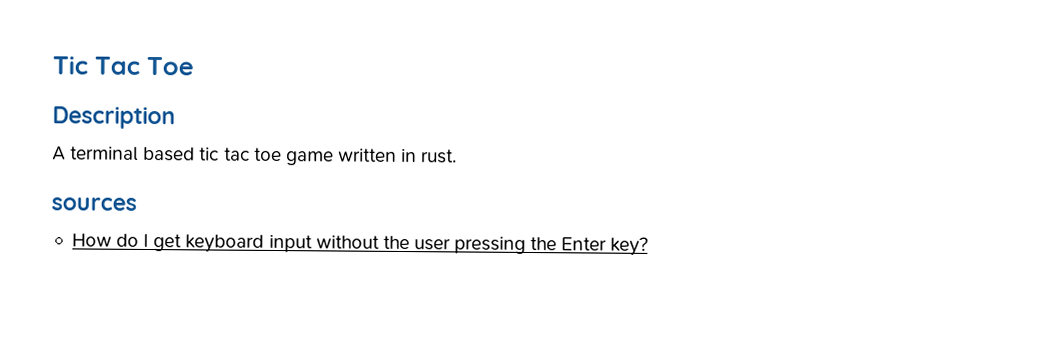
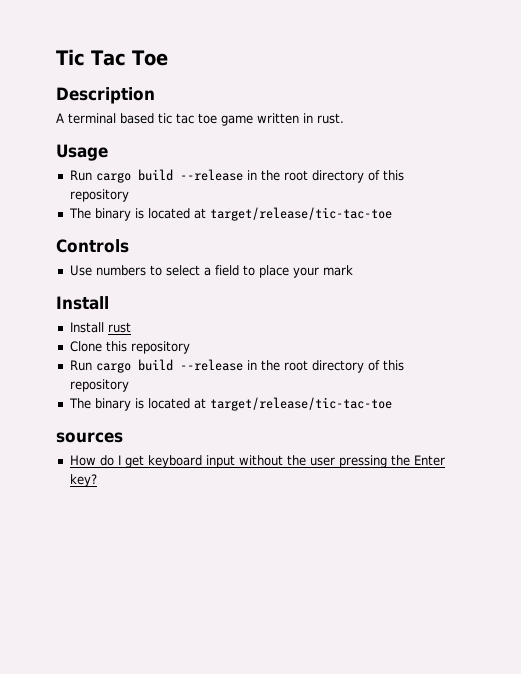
+ Usage
+ Run cargo build --release in the root directory of this repository
+ The binary is located at target/release/tic-tac-toe
+ Controls
+ Use numbers to select a field to place your mark
+ Install
+ Install rust
+ Clone this repository
+ Run cargo build --release in the root directory of this repository
+ The binary is located at target/release/tic-tac-toe

